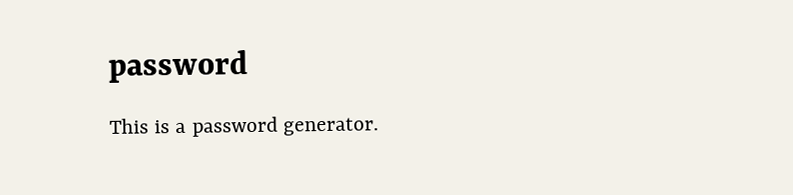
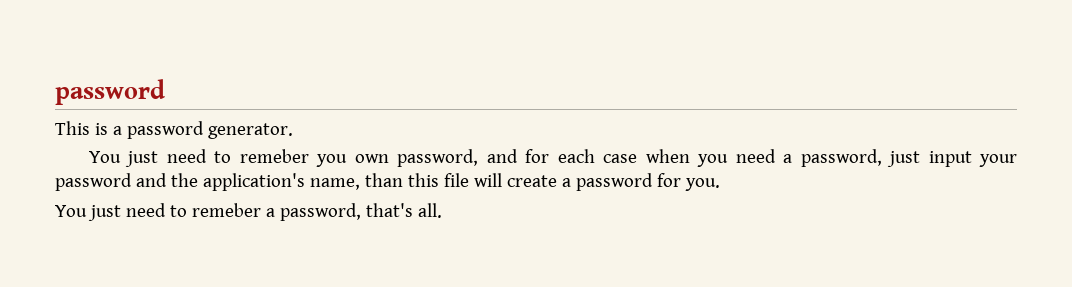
+ You just need to remeber you own password, and for each case when you need a password, just input your password and the application's name, than this file will create a password for you.
+ You just need to remeber a password, that's all.

